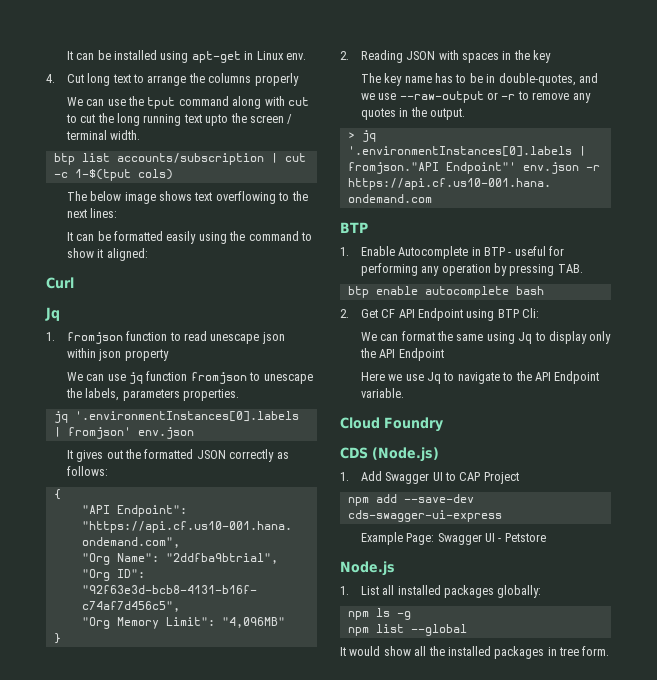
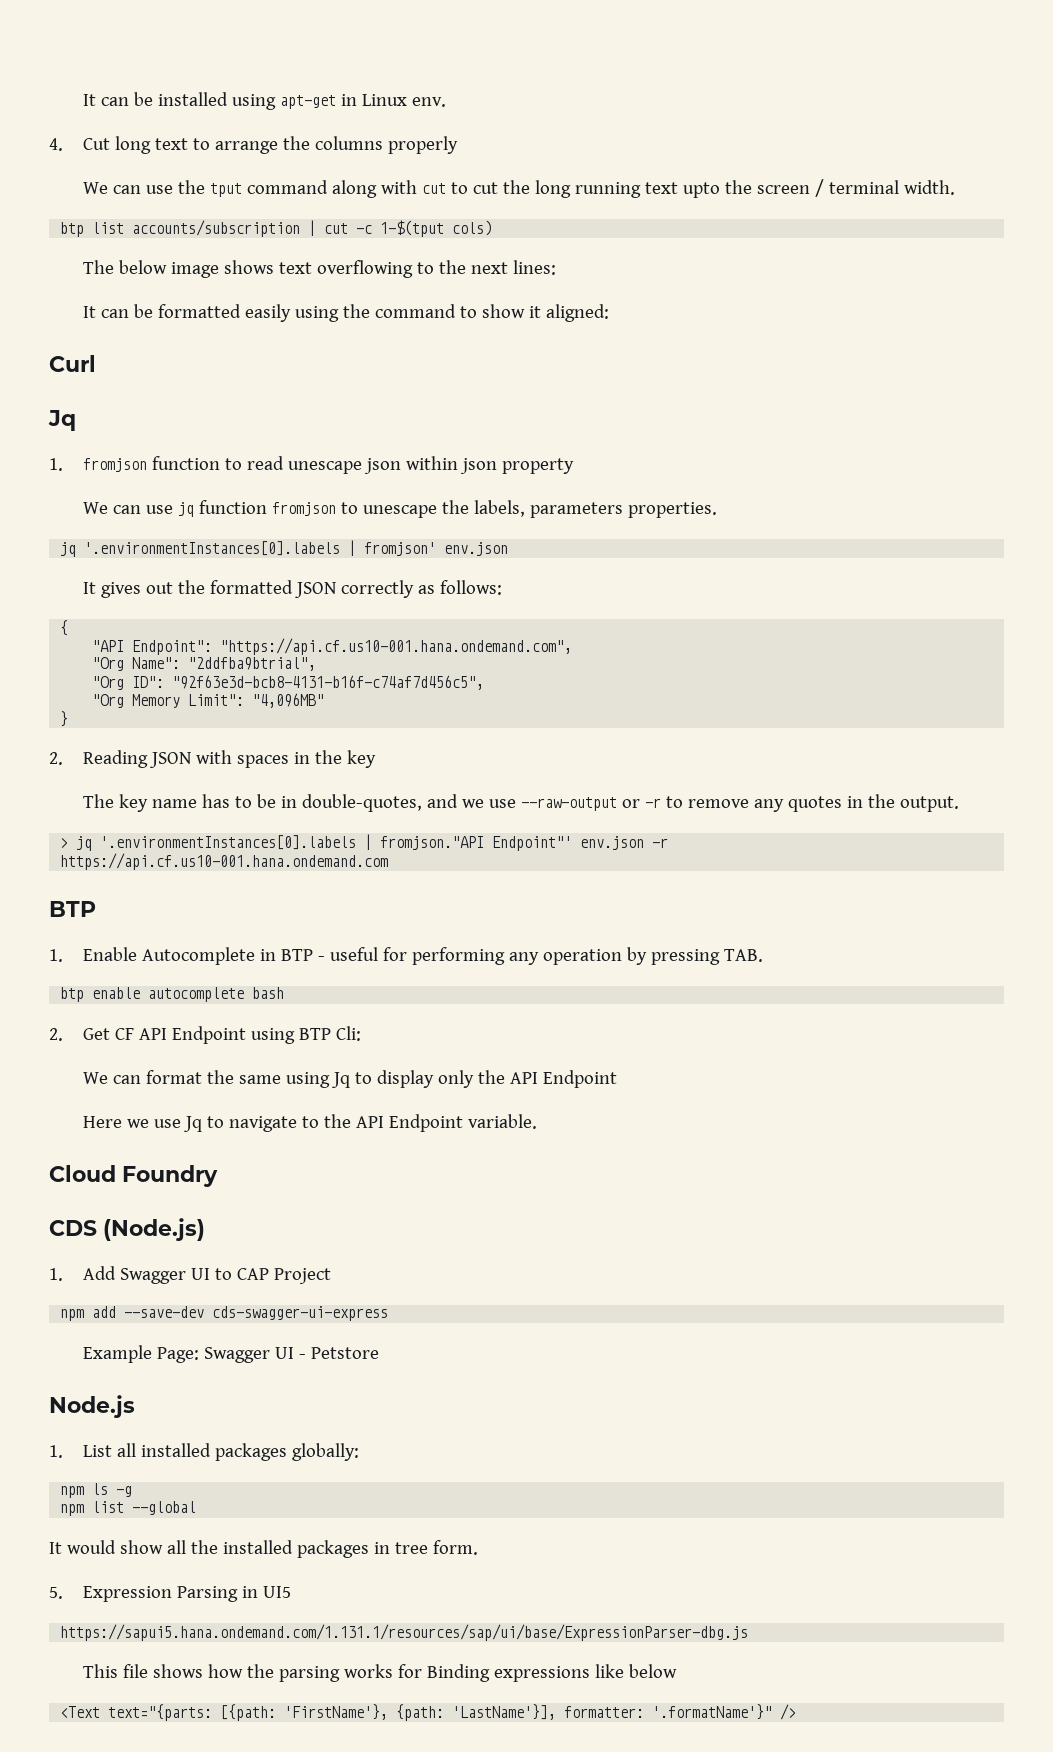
+ 5. Expression Parsing in UI5
+ https://sapui5.hana.ondemand.com/1.131.1/resources/sap/ui/base/ExpressionParser-dbg.js
+ This file shows how the parsing works for Binding expressions like below
+ <Text text="{parts: [{path: 'FirstName'}, {path: 'LastName'}], formatter: '.formatName'}" />

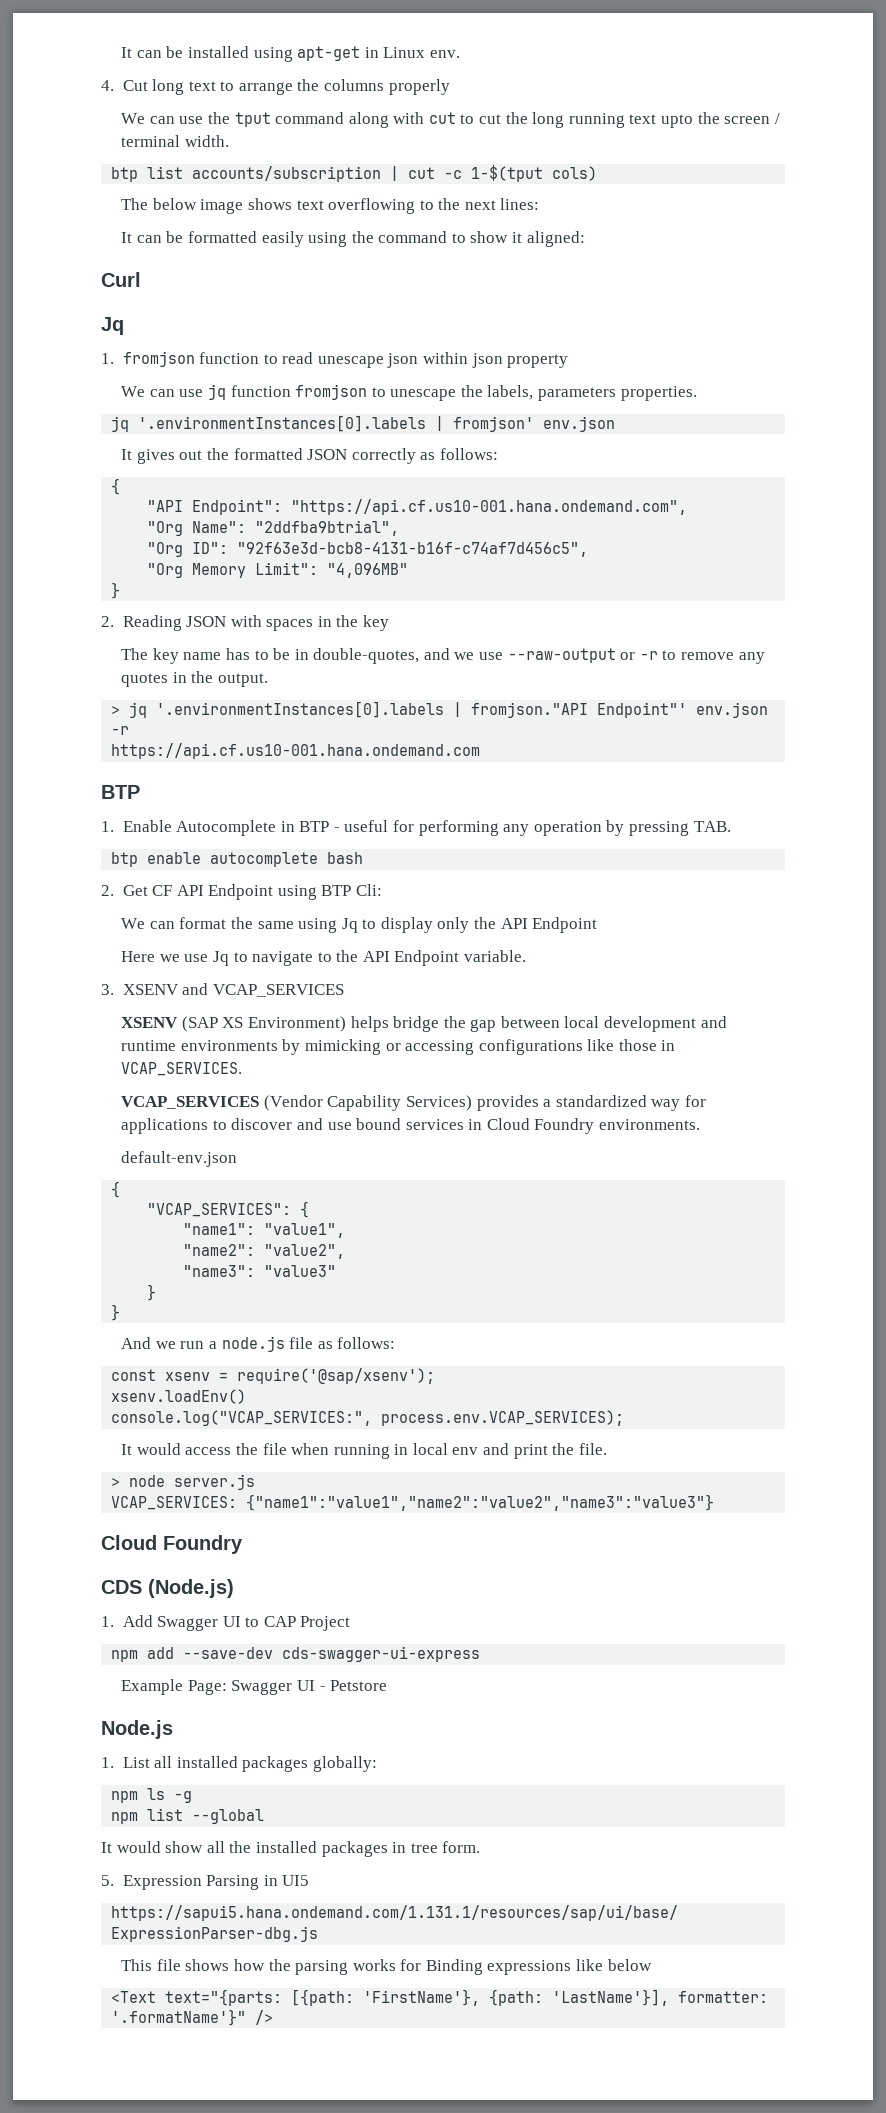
+ 3. XSENV and VCAP_SERVICES
+ XSENV (SAP XS Environment) helps bridge the gap between local development and runtime environments by mimicking or accessing configurations like those in VCAP_SERVICES.
+ VCAP_SERVICES (Vendor Capability Services) provides a standardized way for applications to discover and use bound services in Cloud Foundry environments.
+ default-env.json
+ {
+ "VCAP_SERVICES": {
+ "name1": "value1",
+ "name2": "value2",
+ "name3": "value3"
+ }
+ }
+ And we run a node.js file as follows:
+ const xsenv = require('@sap/xsenv');
+ xsenv.loadEnv()
+ console.log("VCAP_SERVICES:", process.env.VCAP_SERVICES);
+ It would access the file when running in local env and print the file.
+ > node server.js
+ VCAP_SERVICES: {"name1":"value1","name2":"value2","name3":"value3"}

